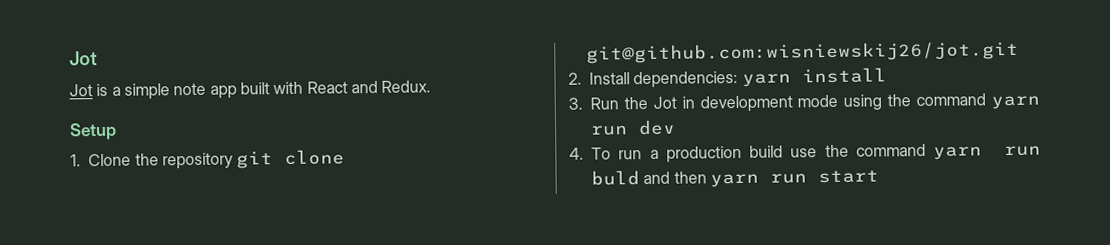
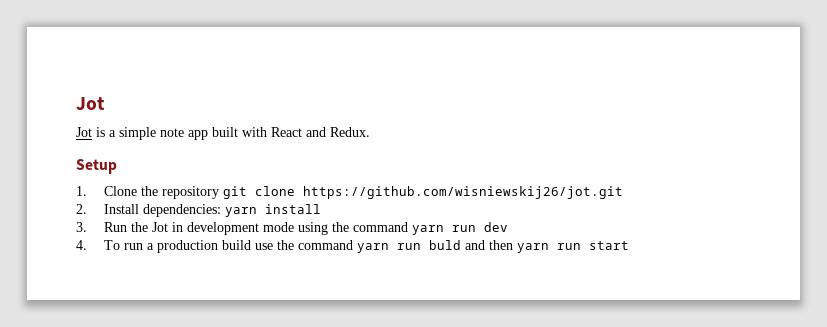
- 1. Clone the repository git clone git@github.com:wisniewskij26/jot.git
+ 1. Clone the repository git clone https://github.com/wisniewskij26/jot.git

